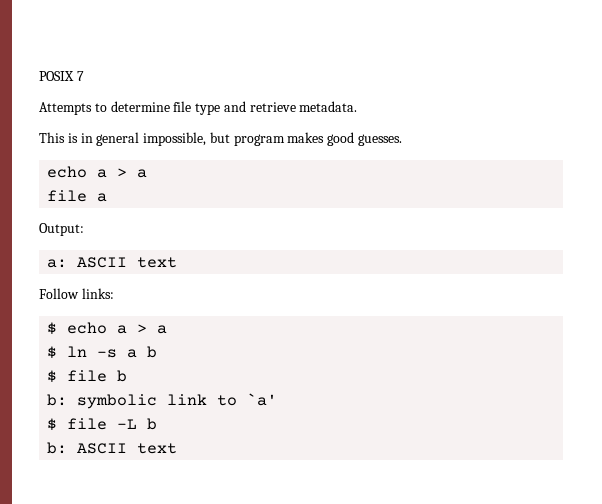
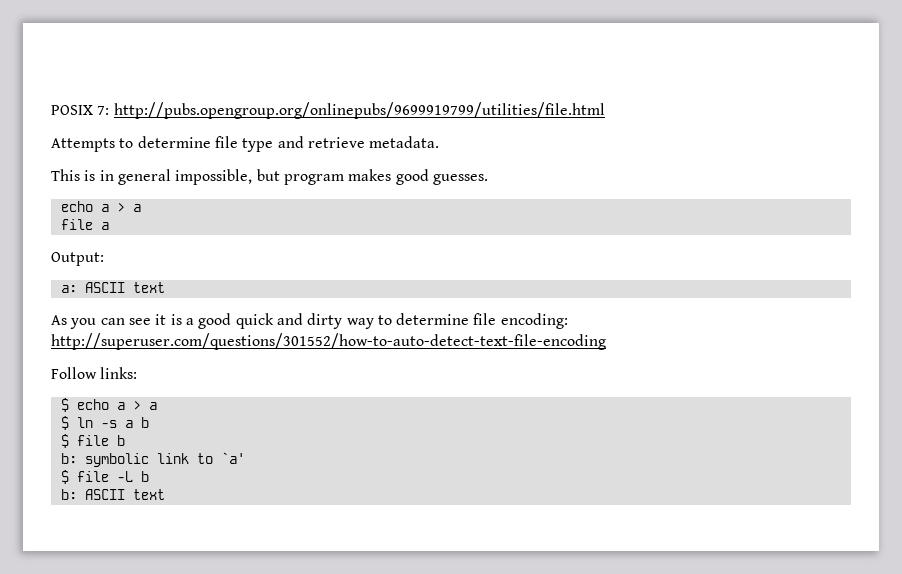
- POSIX 7
+ POSIX 7: http://pubs.opengroup.org/onlinepubs/9699919799/utilities/file.html
+ As you can see it is a good quick and dirty way to determine file encoding: http://superuser.com/questions/301552/how-to-auto-detect-text-file-encoding

